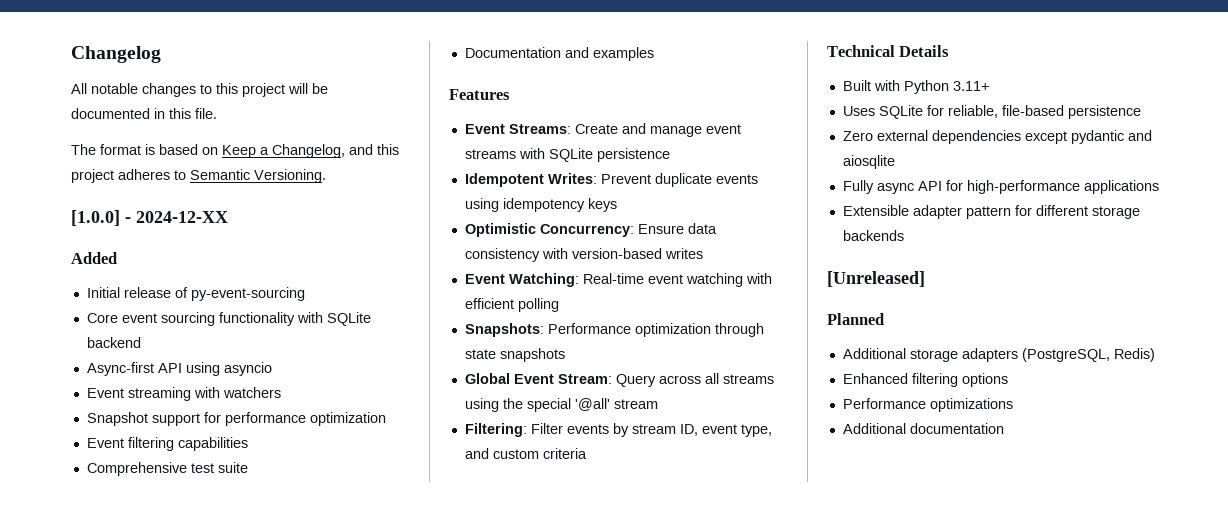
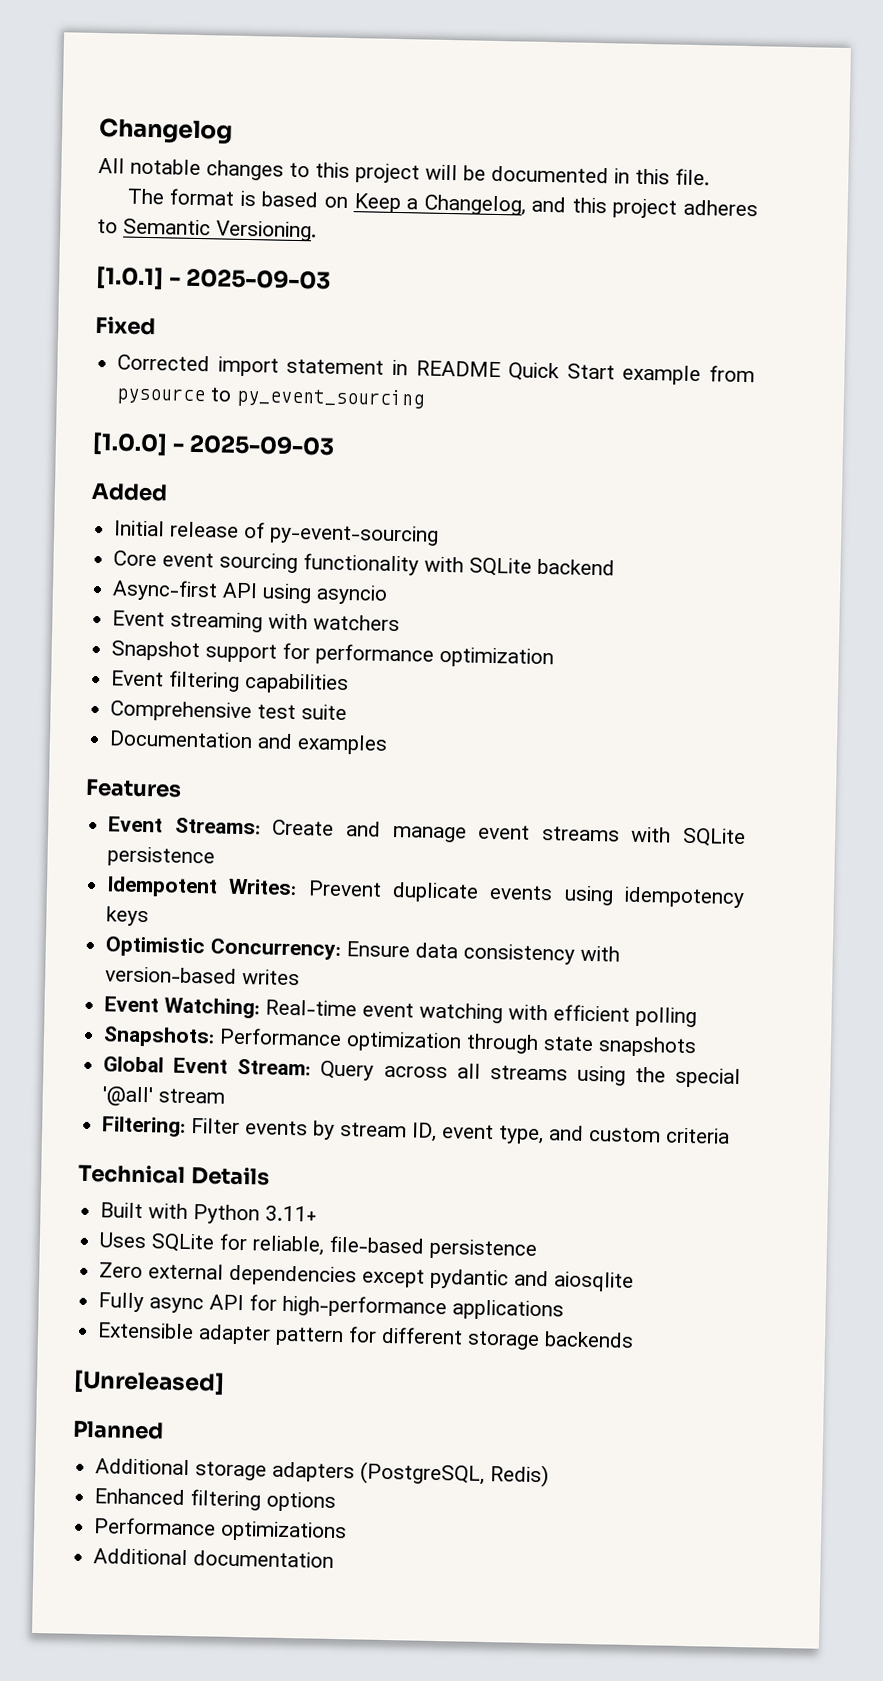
+ [1.0.1] - 2025-09-03
+ Fixed
+ Corrected import statement in README Quick Start example from pysource to py_event_sourcing
- [1.0.0] - 2024-12-XX
+ [1.0.0] - 2025-09-03

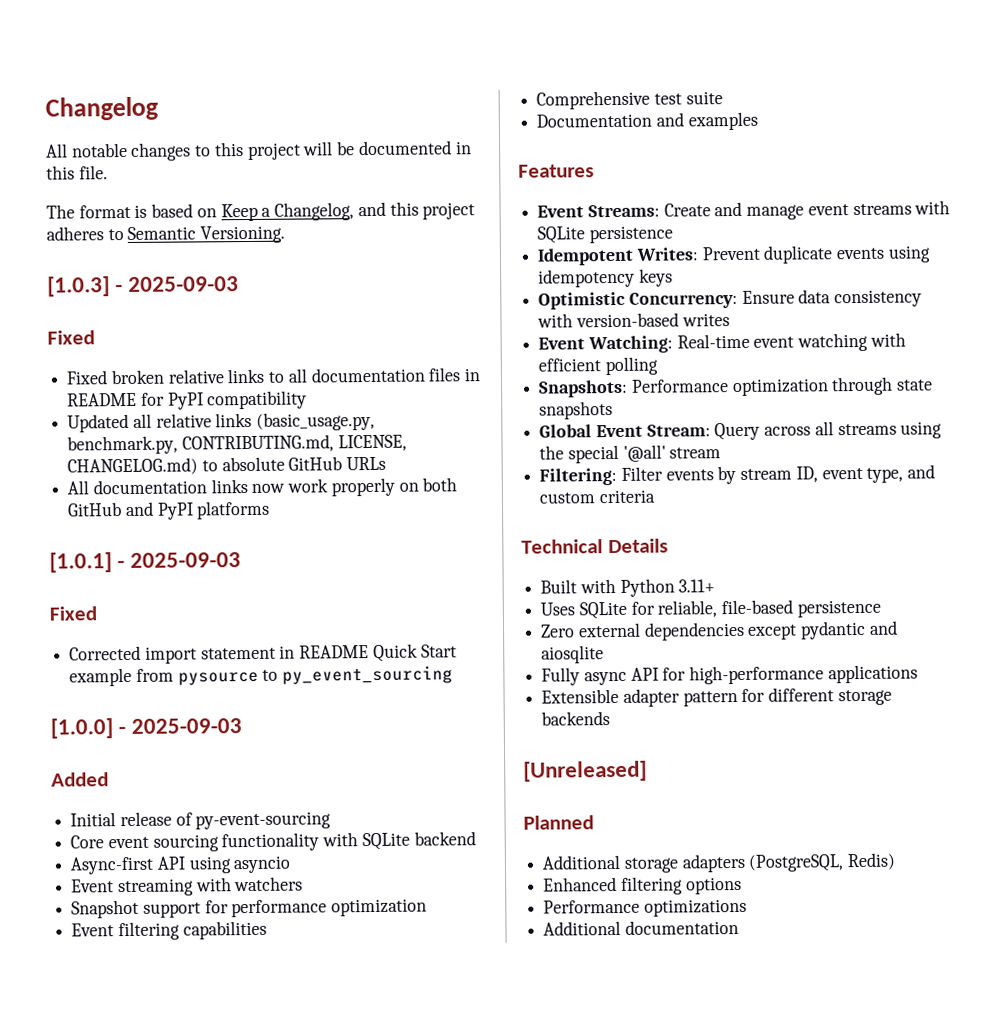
+ [1.0.3] - 2025-09-03
+ Fixed
+ Fixed broken relative links to all documentation files in README for PyPI compatibility
+ Updated all relative links (basic_usage.py, benchmark.py, CONTRIBUTING.md, LICENSE, CHANGELOG.md) to absolute GitHub URLs
+ All documentation links now work properly on both GitHub and PyPI platforms

